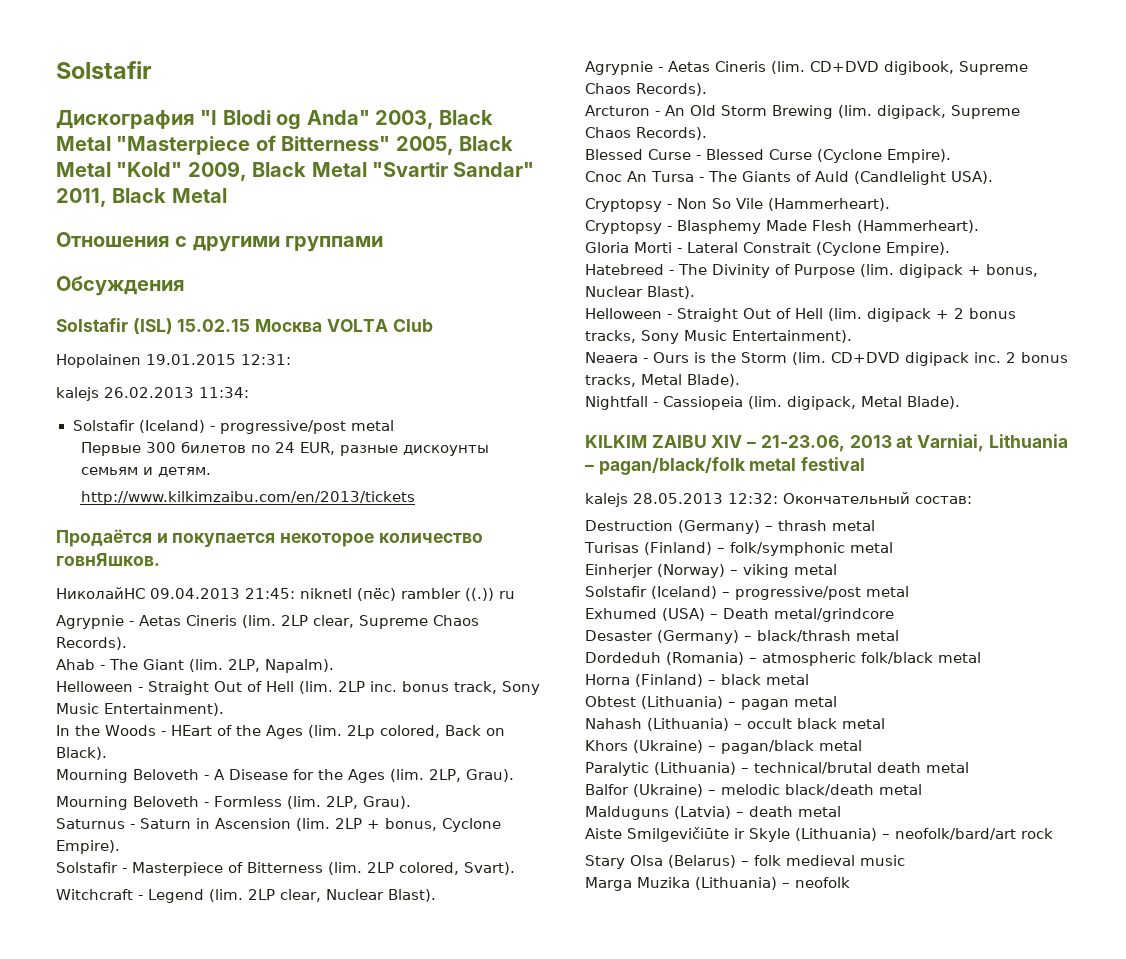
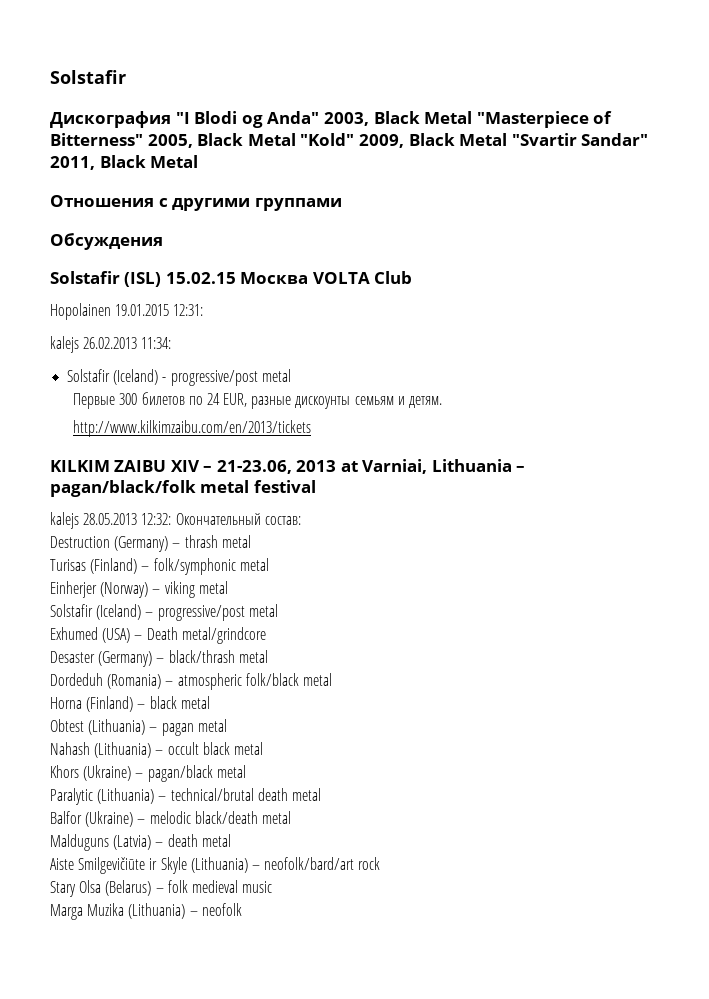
- Продаётся и покупается некоторое количество говнЯшков.
- НиколайНС 09.04.2013 21:45: niknetl (пёс) rambler ((.)) ru
- Agrypnie - Aetas Cineris (lim. 2LP clear, Supreme Chaos Records).
- Ahab - The Giant (lim. 2LP, Napalm).
- Helloween - Straight Out of Hell (lim. 2LP inc. bonus track, Sony Music Entertainment).
- In the Woods - HEart of the Ages (lim. 2Lp colored, Back on Black).
- Mourning Beloveth - A Disease for the Ages (lim. 2LP, Grau).
- Mourning Beloveth - Formless (lim. 2LP, Grau).
- Saturnus - Saturn in Ascension (lim. 2LP + bonus, Cyclone Empire).
- Solstafir - Masterpiece of Bitterness (lim. 2LP colored, Svart).
- Witchcraft - Legend (lim. 2LP clear, Nuclear Blast).
- Agrypnie - Aetas Cineris (lim. CD+DVD digibook, Supreme Chaos Records).
- Arcturon - An Old Storm Brewing (lim. digipack, Supreme Chaos Records).
- Blessed Curse - Blessed Curse (Cyclone Empire).
- Cnoc An Tursa - The Giants of Auld (Candlelight USA).
- Cryptopsy - Non So Vile (Hammerheart).
- Cryptopsy - Blasphemy Made Flesh (Hammerheart).
- Gloria Morti - Lateral Constrait (Cyclone Empire).
- Hatebreed - The Divinity of Purpose (lim. digipack + bonus, Nuclear Blast).
- Helloween - Straight Out of Hell (lim. digipack + 2 bonus tracks, Sony Music Entertainment).
- Neaera - Ours is the Storm (lim. CD+DVD digipack inc. 2 bonus tracks, Metal Blade).
- Nightfall - Cassiopeia (lim. digipack, Metal Blade).

